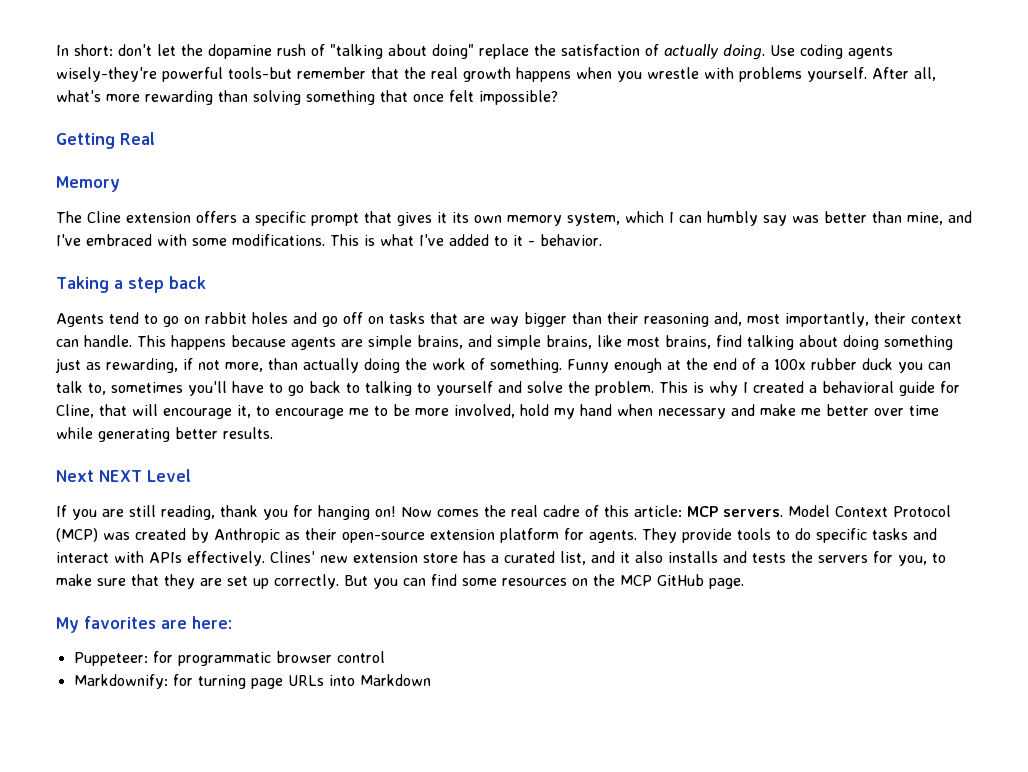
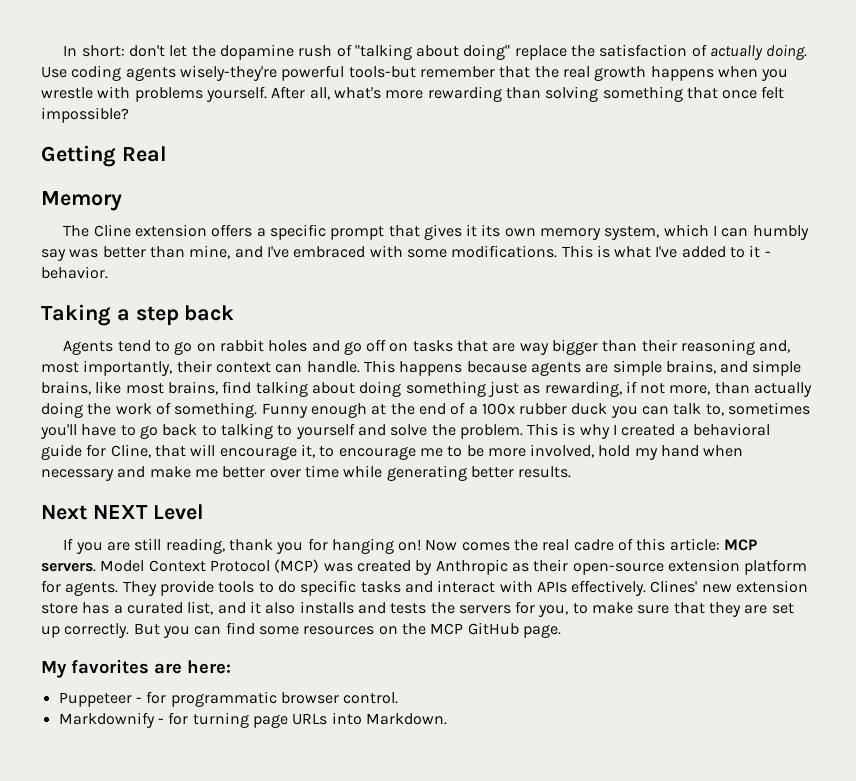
- Puppeteer: for programmatic browser control
- Markdownify: for turning page URLs into Markdown
+ Puppeteer - for programmatic browser control.
+ Markdownify - for turning page URLs into Markdown.

